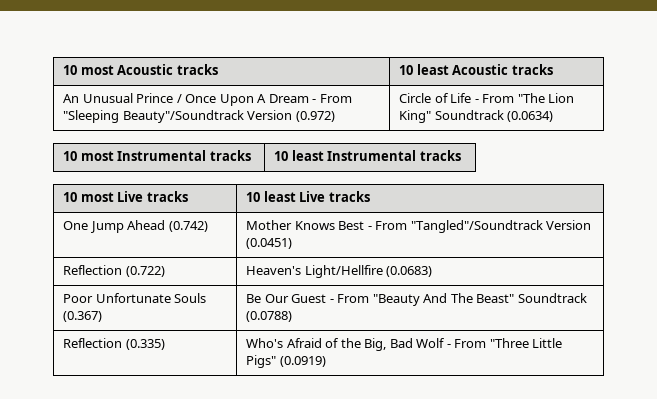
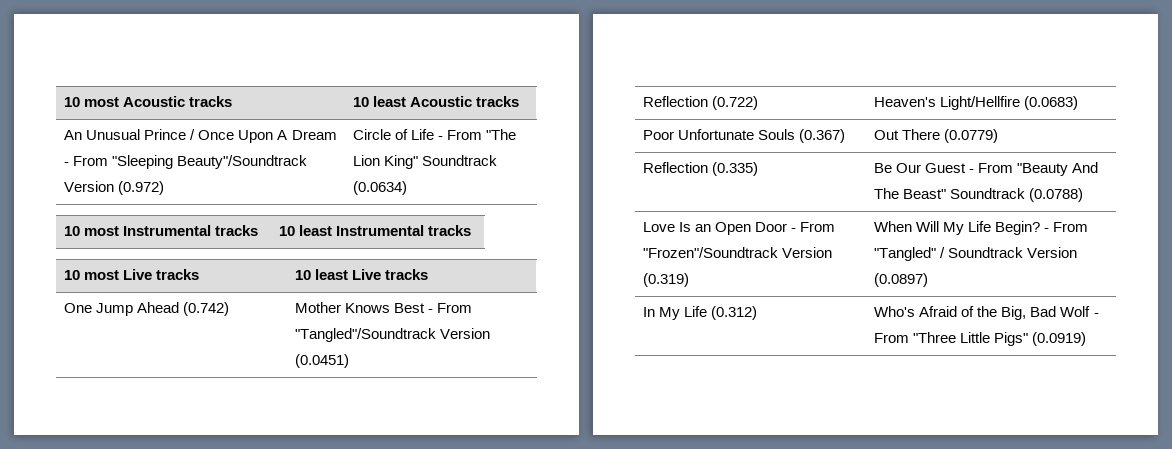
- Poor Unfortunate Souls (0.367) | Be Our Guest - From "Beauty And The Beast" Soundtrack (0.0788)
+ Poor Unfortunate Souls (0.367) | Out There (0.0779)
+ Reflection (0.335) | Be Our Guest - From "Beauty And The Beast" Soundtrack (0.0788)
- Reflection (0.335) | Who's Afraid of the Big, Bad Wolf - From "Three Little Pigs" (0.0919)
+ Love Is an Open Door - From "Frozen"/Soundtrack Version (0.319) | When Will My Life Begin? - From "Tangled" / Soundtrack Version (0.0897)
+ In My Life (0.312) | Who's Afraid of the Big, Bad Wolf - From "Three Little Pigs" (0.0919)

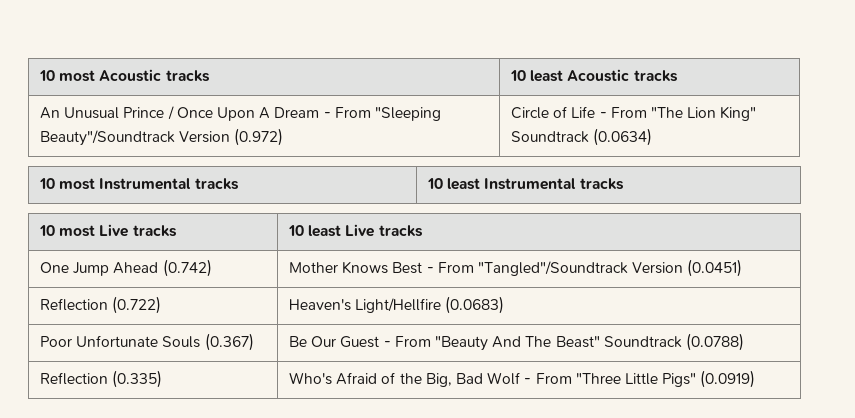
- Poor Unfortunate Souls (0.367) | Out There (0.0779)
- Reflection (0.335) | Be Our Guest - From "Beauty And The Beast" Soundtrack (0.0788)
+ Poor Unfortunate Souls (0.367) | Be Our Guest - From "Beauty And The Beast" Soundtrack (0.0788)
- Love Is an Open Door - From "Frozen"/Soundtrack Version (0.319) | When Will My Life Begin? - From "Tangled" / Soundtrack Version (0.0897)
- In My Life (0.312) | Who's Afraid of the Big, Bad Wolf - From "Three Little Pigs" (0.0919)
+ Reflection (0.335) | Who's Afraid of the Big, Bad Wolf - From "Three Little Pigs" (0.0919)

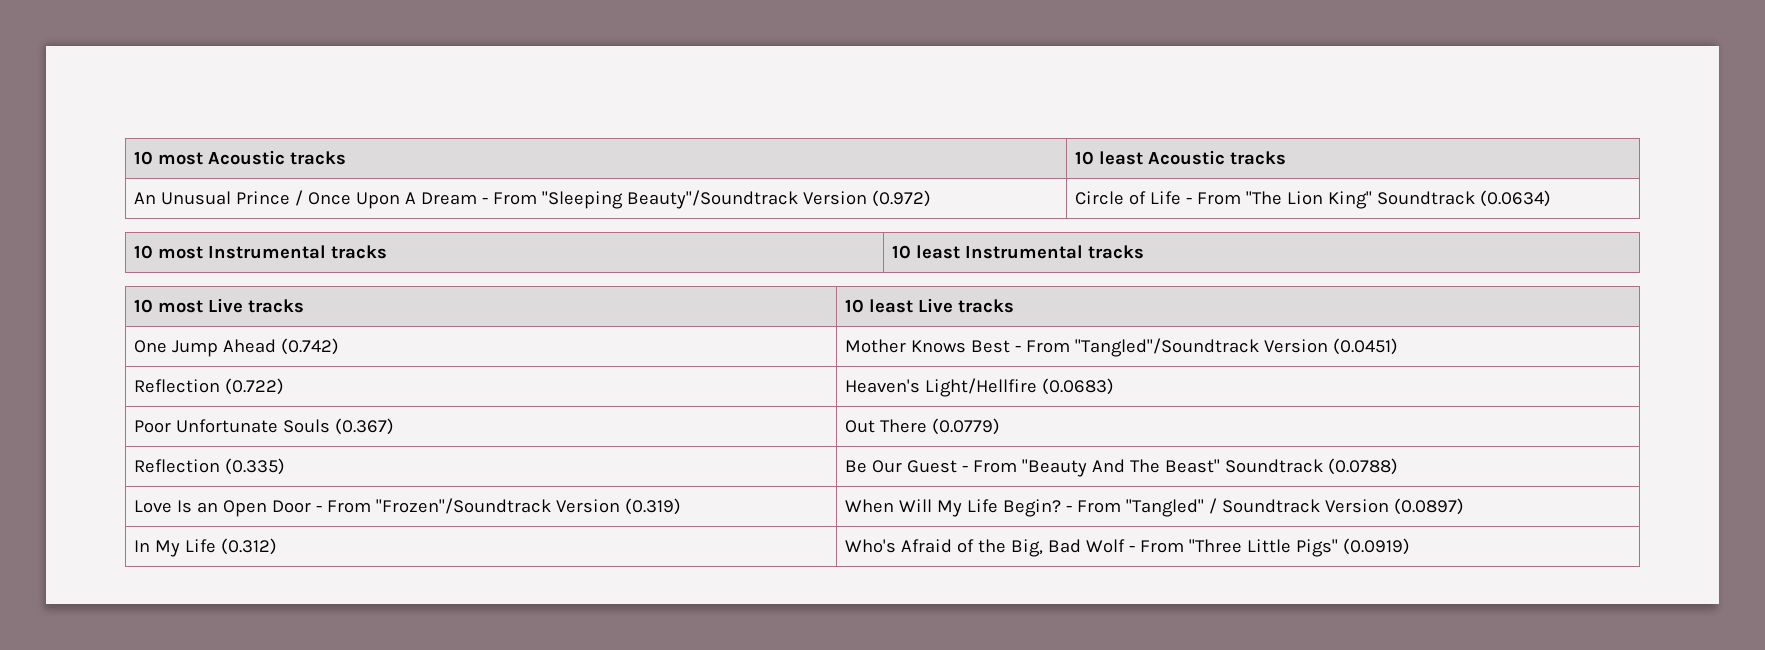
- Poor Unfortunate Souls (0.367) | Be Our Guest - From "Beauty And The Beast" Soundtrack (0.0788)
+ Poor Unfortunate Souls (0.367) | Out There (0.0779)
+ Reflection (0.335) | Be Our Guest - From "Beauty And The Beast" Soundtrack (0.0788)
- Reflection (0.335) | Who's Afraid of the Big, Bad Wolf - From "Three Little Pigs" (0.0919)
+ Love Is an Open Door - From "Frozen"/Soundtrack Version (0.319) | When Will My Life Begin? - From "Tangled" / Soundtrack Version (0.0897)
+ In My Life (0.312) | Who's Afraid of the Big, Bad Wolf - From "Three Little Pigs" (0.0919)

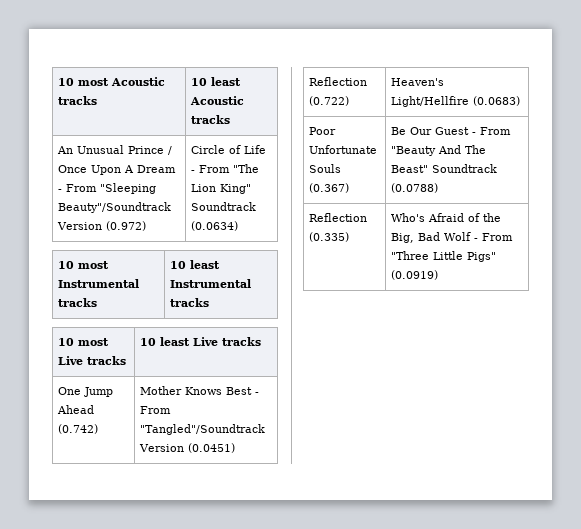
- Poor Unfortunate Souls (0.367) | Out There (0.0779)
- Reflection (0.335) | Be Our Guest - From "Beauty And The Beast" Soundtrack (0.0788)
+ Poor Unfortunate Souls (0.367) | Be Our Guest - From "Beauty And The Beast" Soundtrack (0.0788)
- Love Is an Open Door - From "Frozen"/Soundtrack Version (0.319) | When Will My Life Begin? - From "Tangled" / Soundtrack Version (0.0897)
- In My Life (0.312) | Who's Afraid of the Big, Bad Wolf - From "Three Little Pigs" (0.0919)
+ Reflection (0.335) | Who's Afraid of the Big, Bad Wolf - From "Three Little Pigs" (0.0919)

